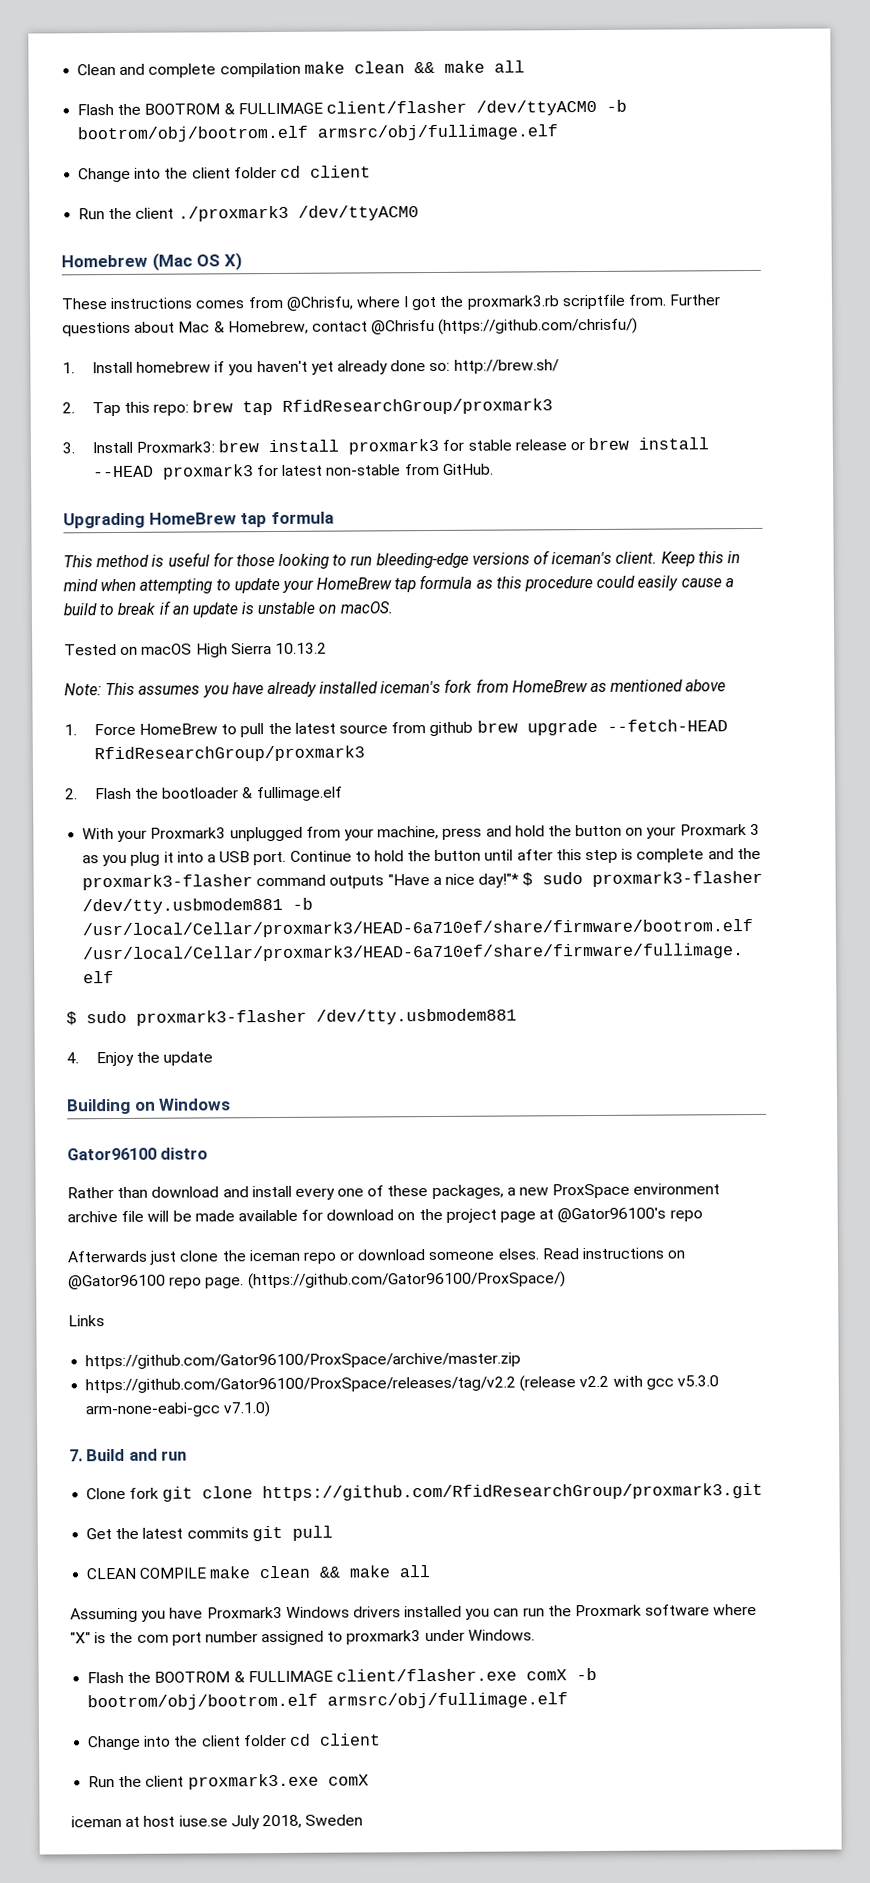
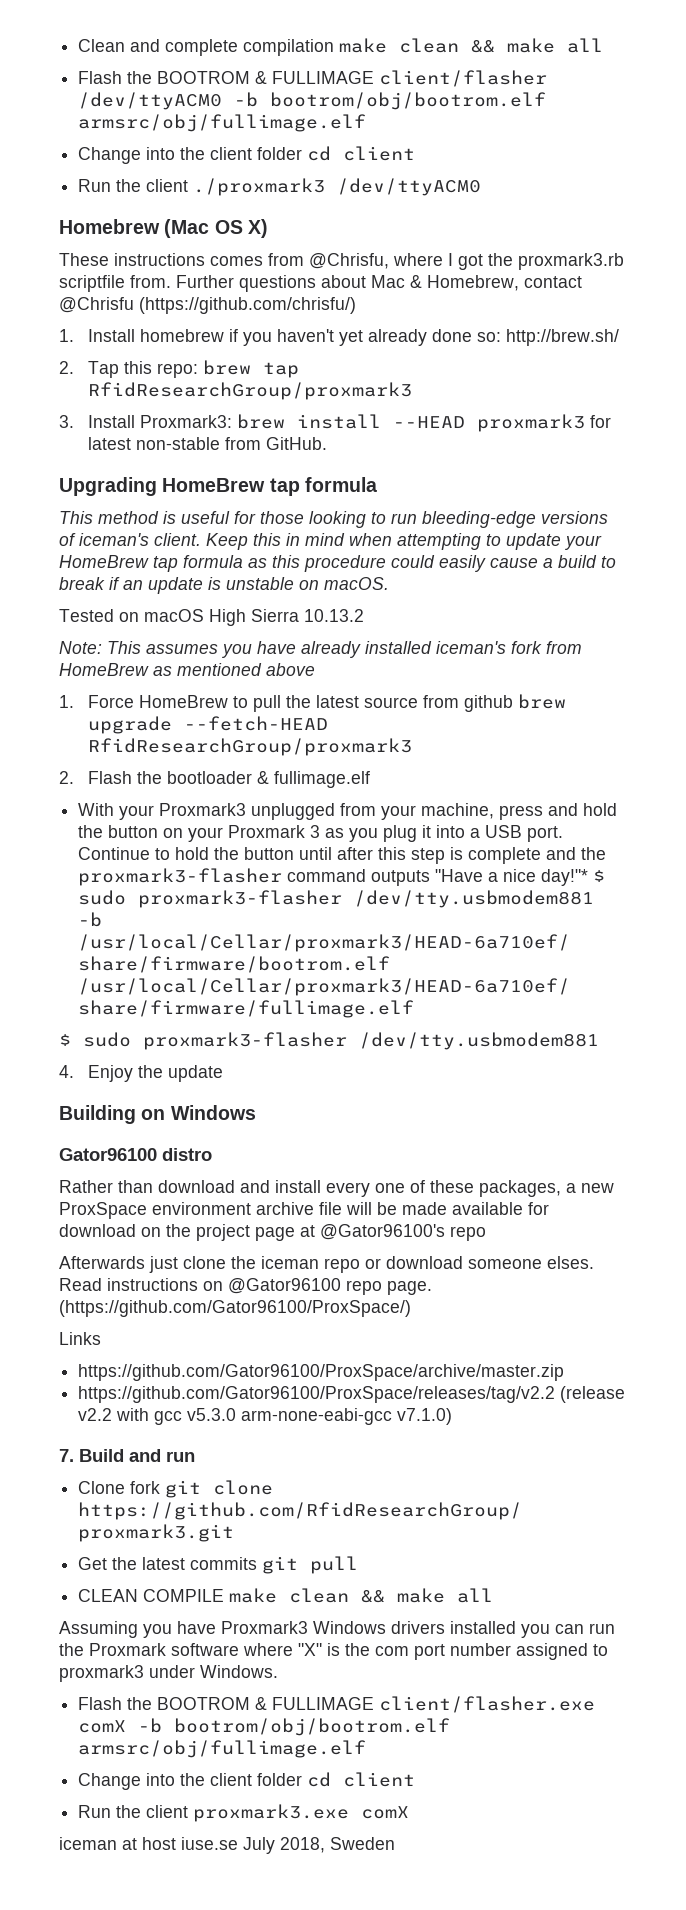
- 3. Install Proxmark3: brew install proxmark3 for stable release or brew install --HEAD proxmark3 for latest non-stable from GitHub.
+ 3. Install Proxmark3: brew install --HEAD proxmark3 for latest non-stable from GitHub.

